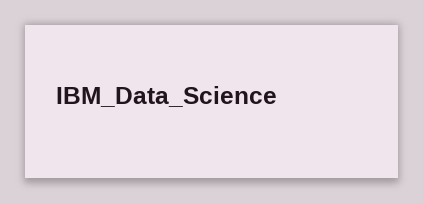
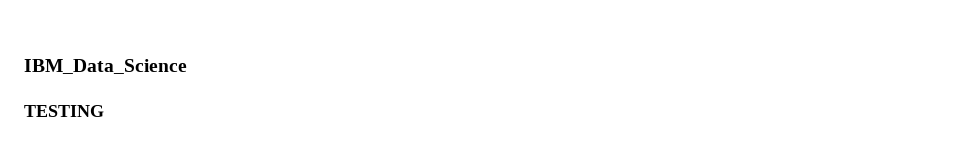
+ TESTING

